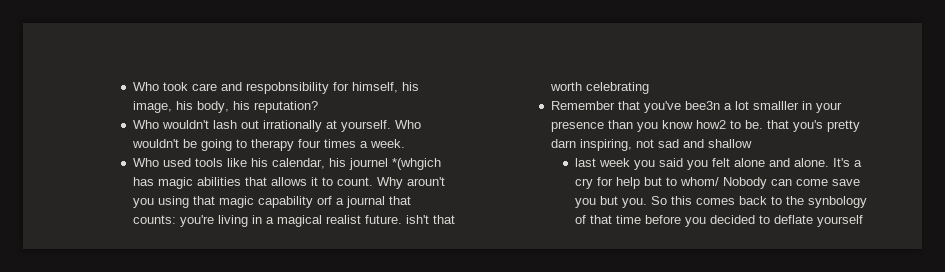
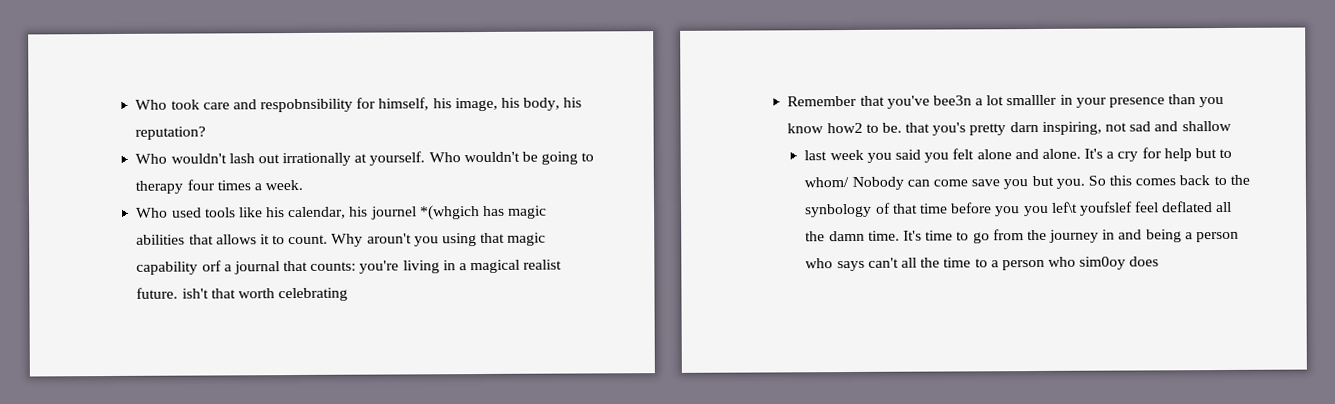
- So this comes back to the synbology of that time before you decided to deflate yourself
+ So this comes back to the synbology of that time before you you lef\t youfslef feel deflated all the damn time. It's time to go from the journey in and being a person who says can't all the time to a person who sim0oy does

